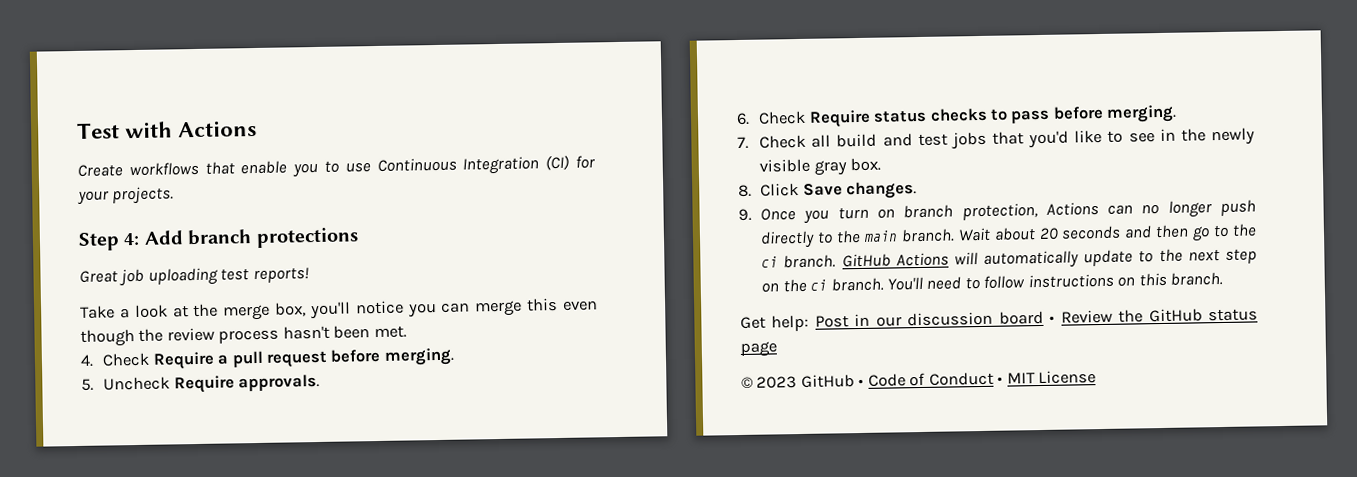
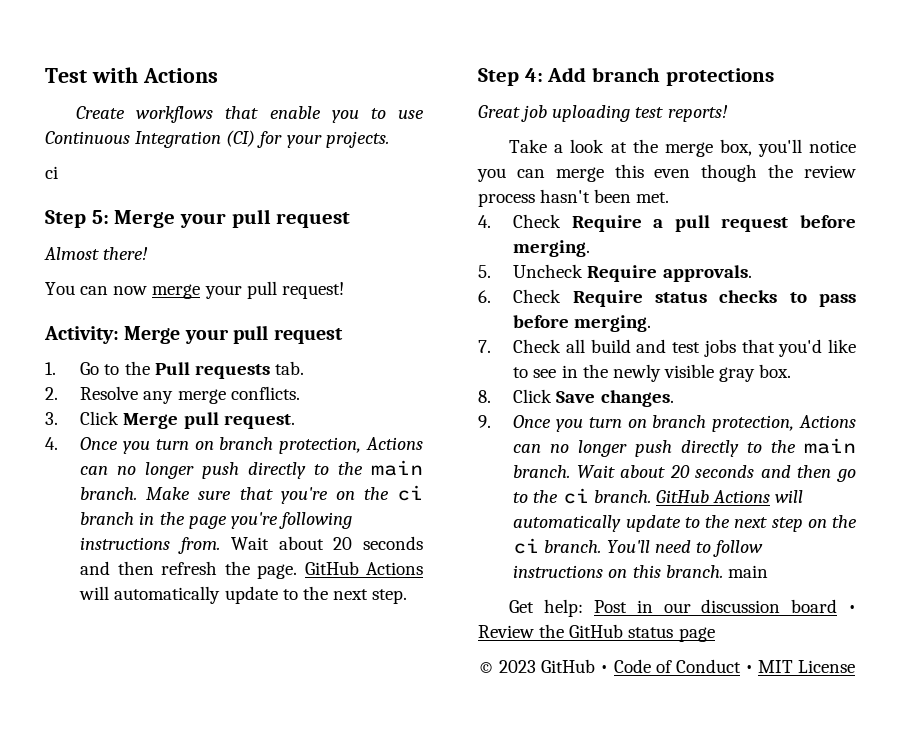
  Create workflows that enable you to use Continuous Integration (CI) for your projects.
+ ci
+ Step 5: Merge your pull request
+ Almost there!
+ You can now merge your pull request!
+ Activity: Merge your pull request
+ 1. Go to the Pull requests tab.
+ 2. Resolve any merge conflicts.
+ 3. Click Merge pull request.
+ 4. Once you turn on branch protection, Actions can no longer push directly to the main branch. Make sure that you're on the ci branch in the page you're following instructions from. Wait about 20 seconds and then refresh the page. GitHub Actions will automatically update to the next step.
- You'll need to follow instructions on this branch.
+ You'll need to follow instructions on this branch. main

